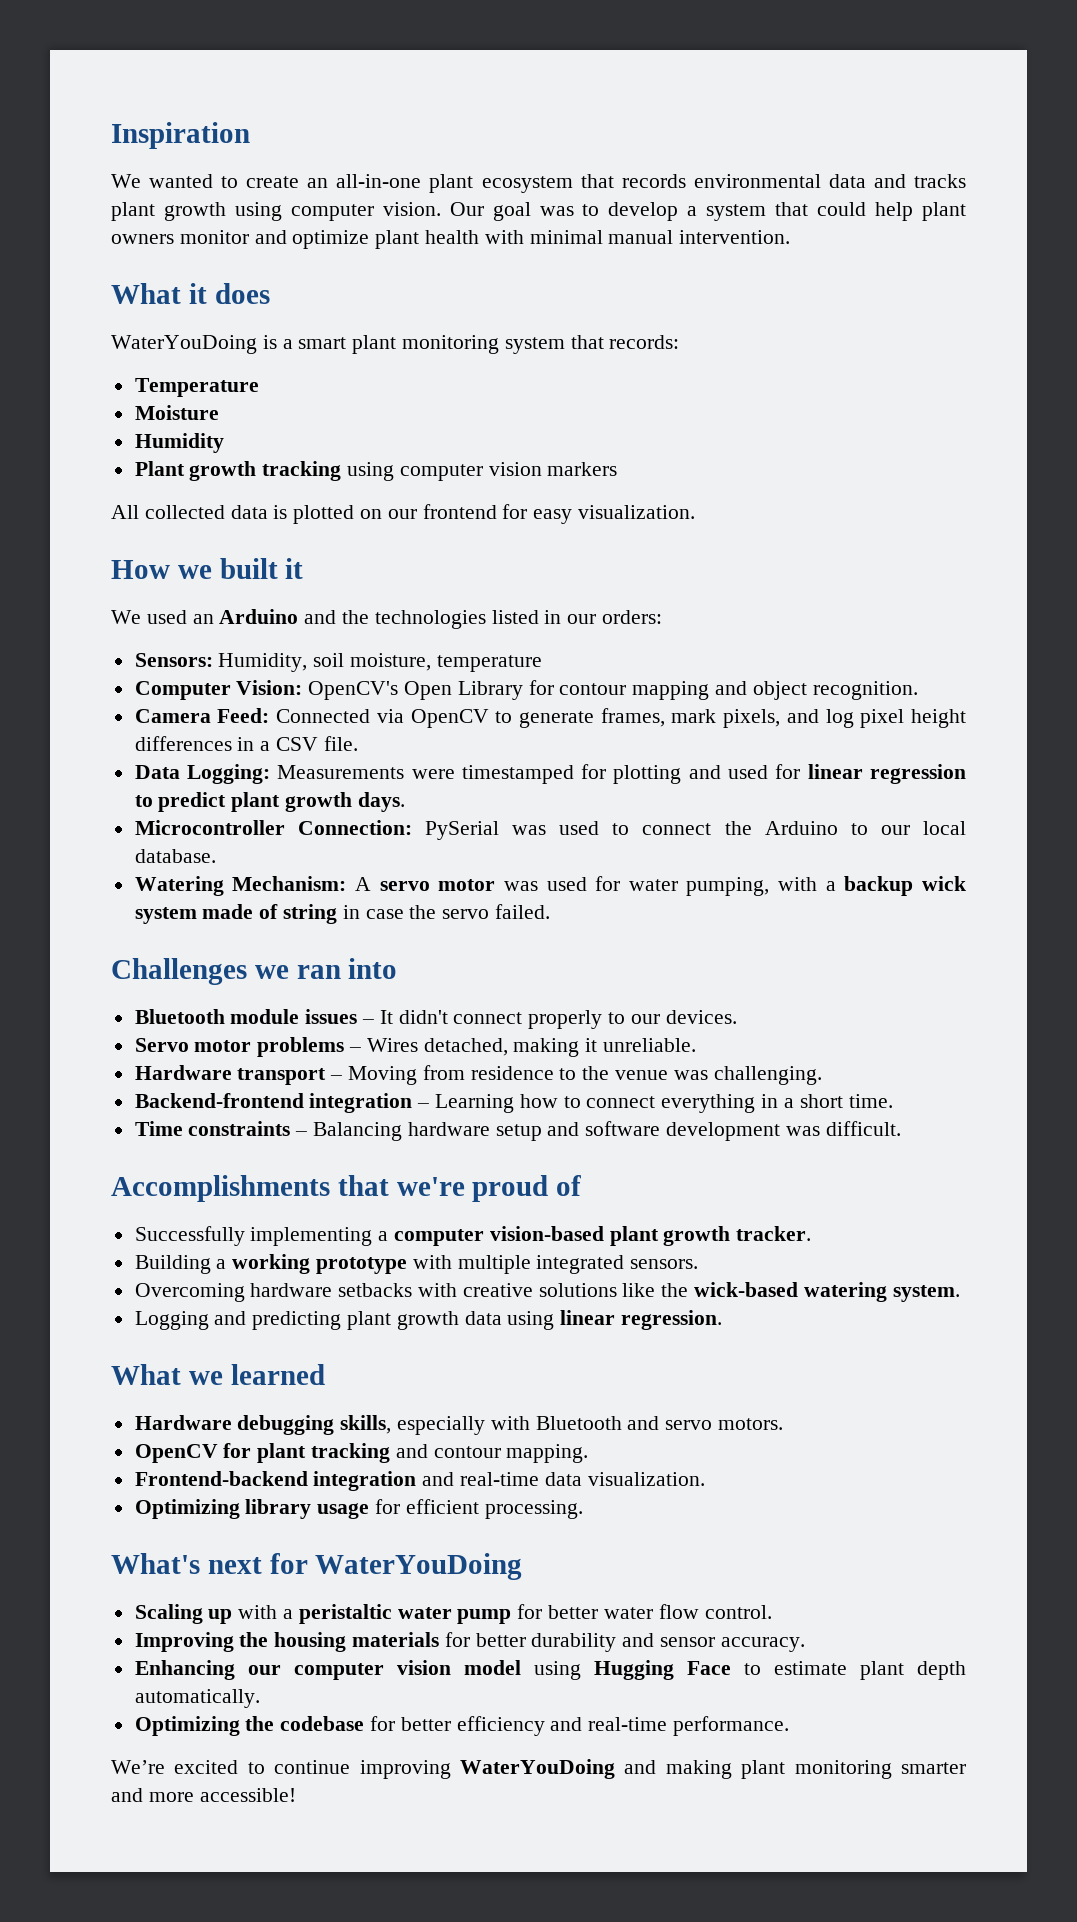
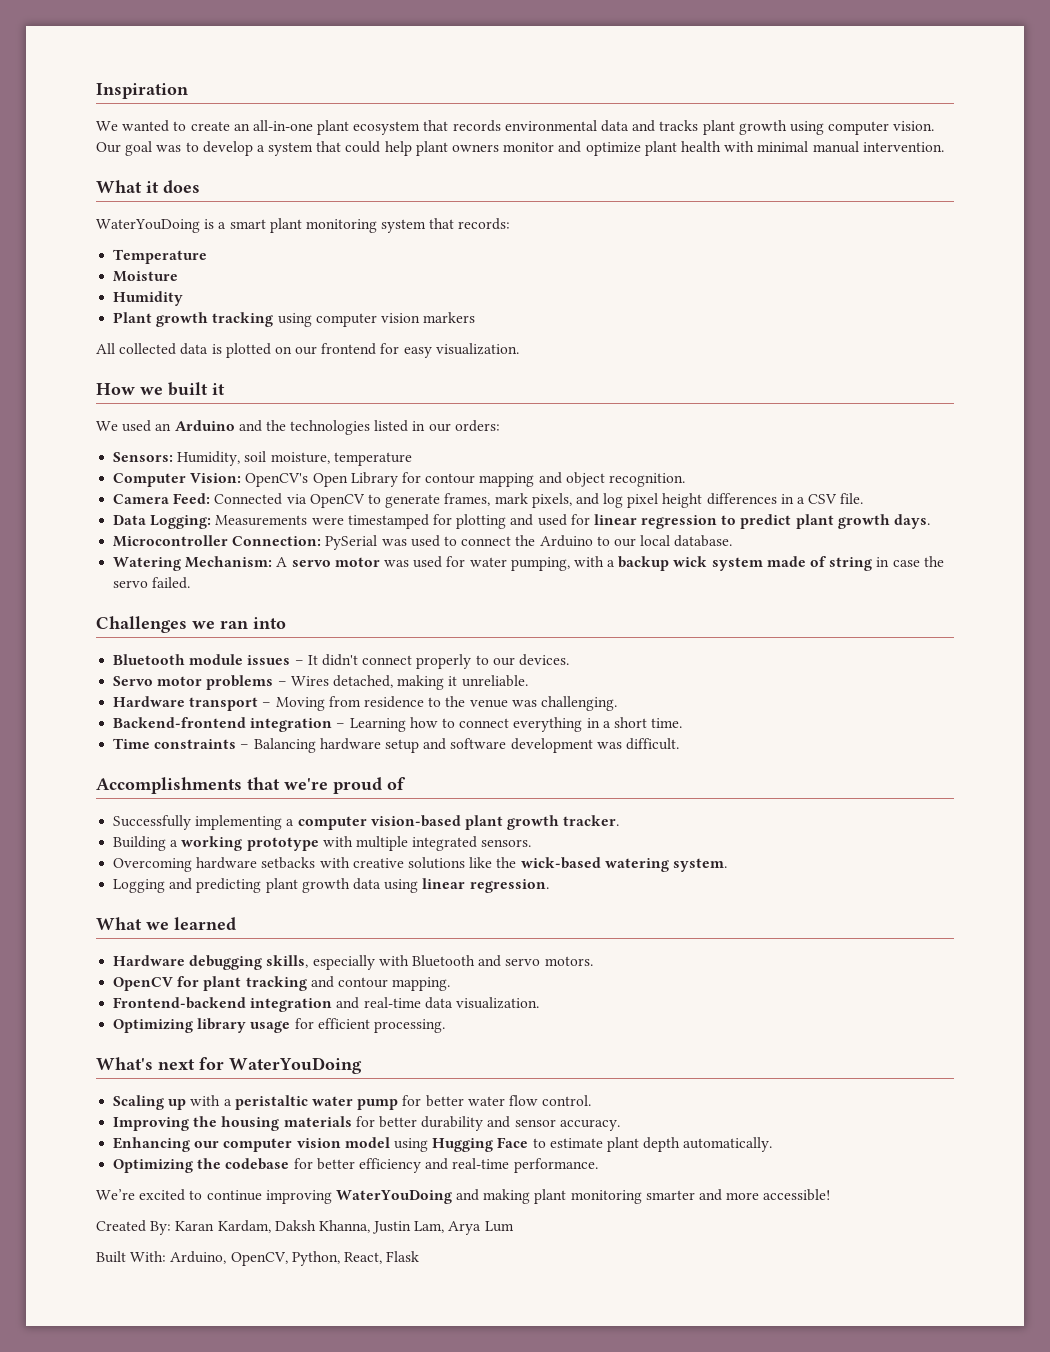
+ Created By: Karan Kardam, Daksh Khanna, Justin Lam, Arya Lum
+ Built With: Arduino, OpenCV, Python, React, Flask

